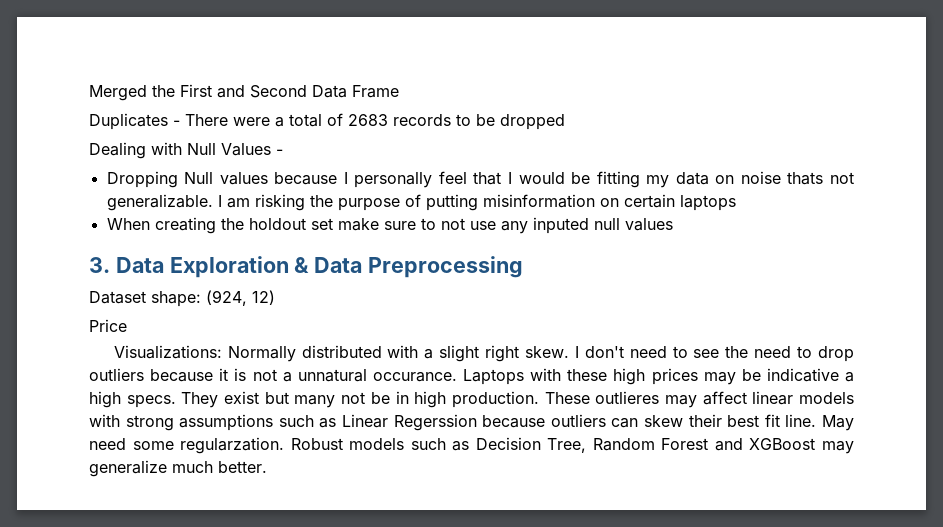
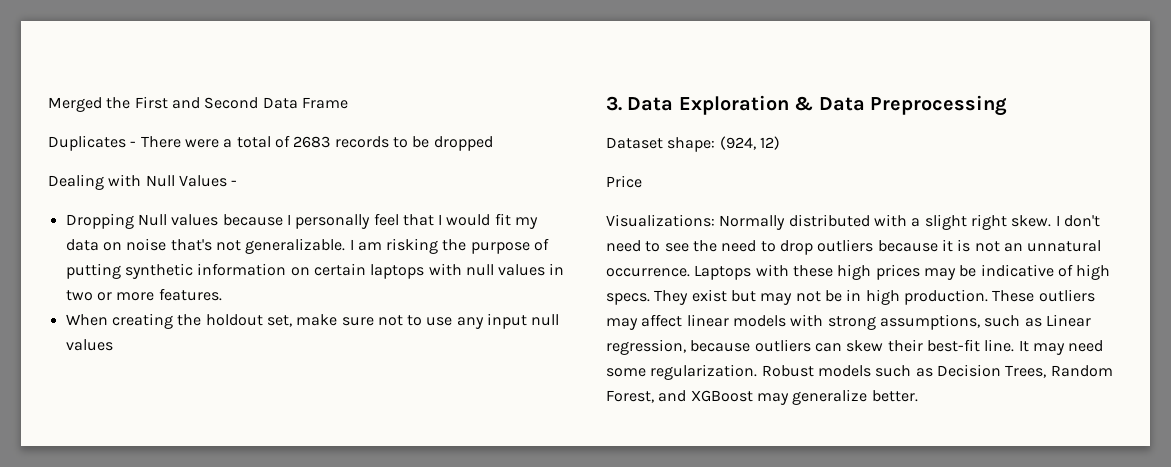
- Dropping Null values because I personally feel that I would be fitting my data on noise thats not generalizable.
+ Dropping Null values because I personally feel that I would fit my data on noise that's not generalizable.
- I am risking the purpose of putting misinformation on certain laptops
+ I am risking the purpose of putting synthetic information on certain laptops with null values in two or more features.
- When creating the holdout set make sure to not use any inputed null values
+ When creating the holdout set, make sure not to use any input null values
- I don't need to see the need to drop outliers because it is not a unnatural occurance.
+ I don't need to see the need to drop outliers because it is not an unnatural occurrence.
- Laptops with these high prices may be indicative a high specs.
+ Laptops with these high prices may be indicative of high specs.
- They exist but many not be in high production.
+ They exist but may not be in high production.
- These outlieres may affect linear models with strong assumptions such as Linear Regerssion because outliers can skew their best fit line. May need some regularzation.
+ These outliers may affect linear models with strong assumptions, such as Linear regression, because outliers can skew their best-fit line. It may need some regularization.
- Robust models such as Decision Tree, Random Forest and XGBoost may generalize much better.
+ Robust models such as Decision Trees, Random Forest, and XGBoost may generalize better.

